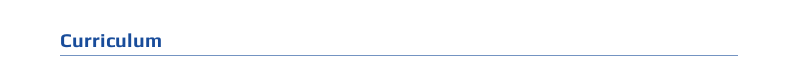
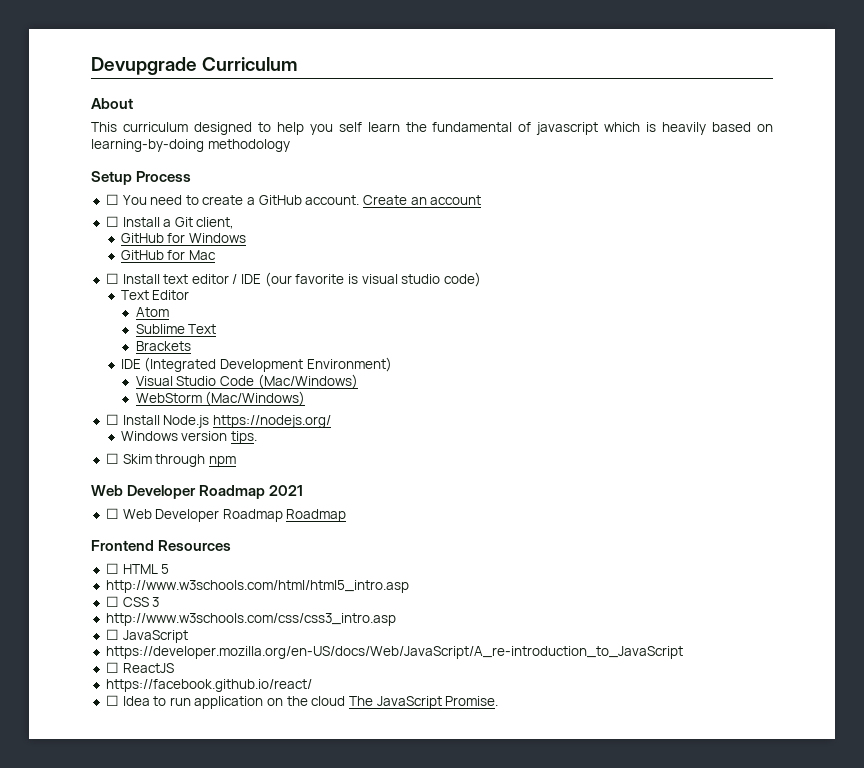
- Curriculum
+ Devupgrade Curriculum
+ About
+ This curriculum designed to help you self learn the fundamental of javascript which is heavily based on learning-by-doing methodology
+ Setup Process
+ ☐ You need to create a GitHub account. Create an account
+ ☐ Install a Git client,
+ GitHub for Windows
+ GitHub for Mac
+ ☐ Install text editor / IDE (our favorite is visual studio code)
+ Text Editor
+ Atom
+ Sublime Text
+ Brackets
+ IDE (Integrated Development Environment)
+ Visual Studio Code (Mac/Windows)
+ WebStorm (Mac/Windows)
+ ☐ Install Node.js https://nodejs.org/
+ Windows version tips.
+ ☐ Skim through npm
+ Web Developer Roadmap 2021
+ ☐ Web Developer Roadmap Roadmap
+ Frontend Resources
+ ☐ HTML 5
+ http://www.w3schools.com/html/html5_intro.asp
+ ☐ CSS 3
+ http://www.w3schools.com/css/css3_intro.asp
+ ☐ JavaScript
+ https://developer.mozilla.org/en-US/docs/Web/JavaScript/A_re-introduction_to_JavaScript
+ ☐ ReactJS
+ https://facebook.github.io/react/
+ ☐ Idea to run application on the cloud The JavaScript Promise.

